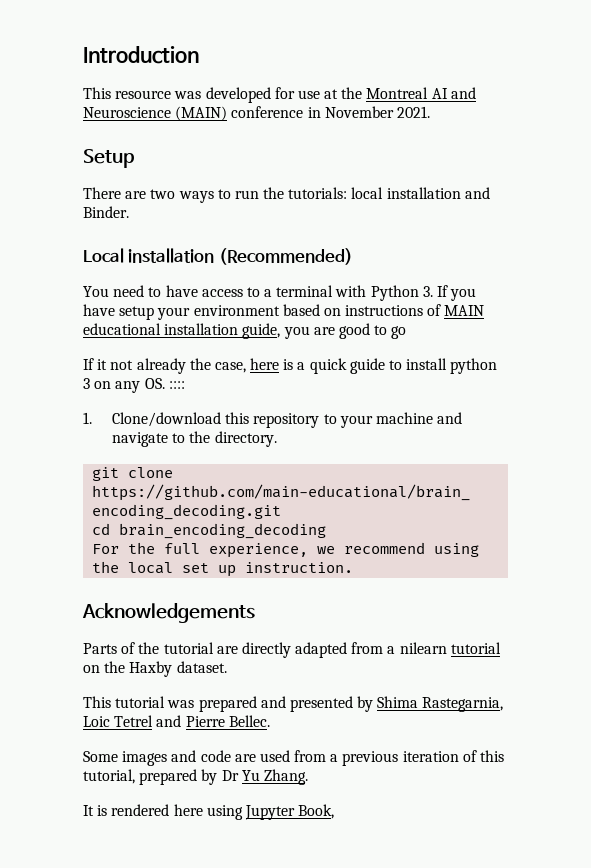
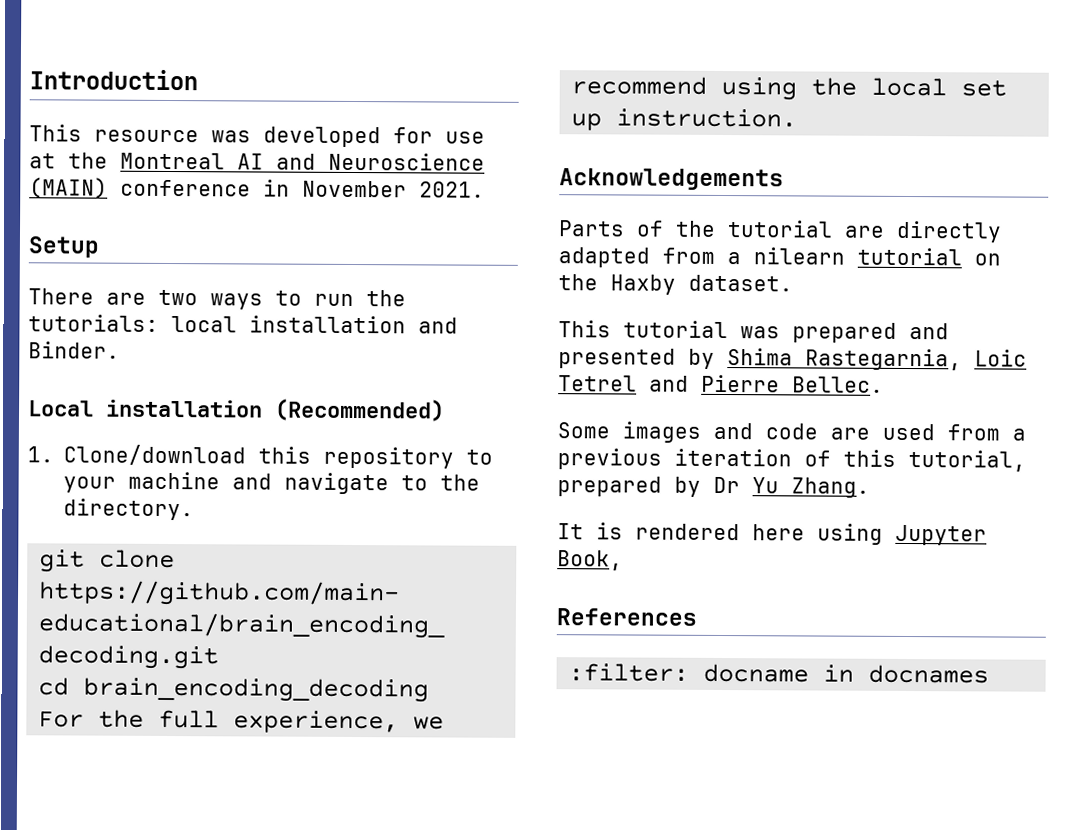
- You need to have access to a terminal with Python 3. If you have setup your environment based on instructions of MAIN educational installation guide, you are good to go
- If it not already the case, here is a quick guide to install python 3 on any OS. ::::
+ References
+ :filter: docname in docnames

